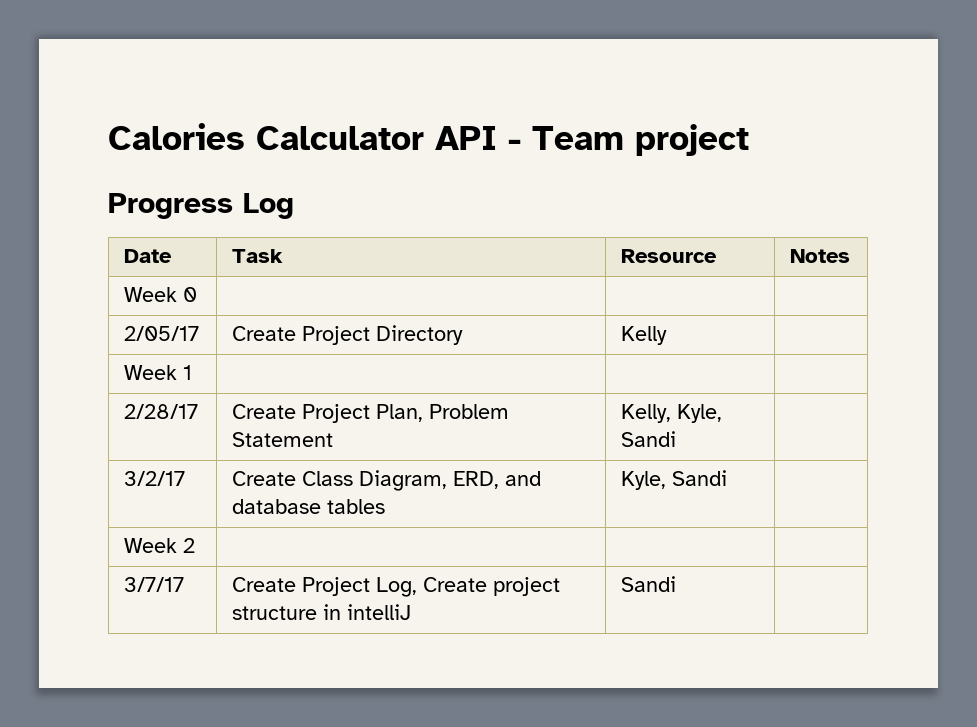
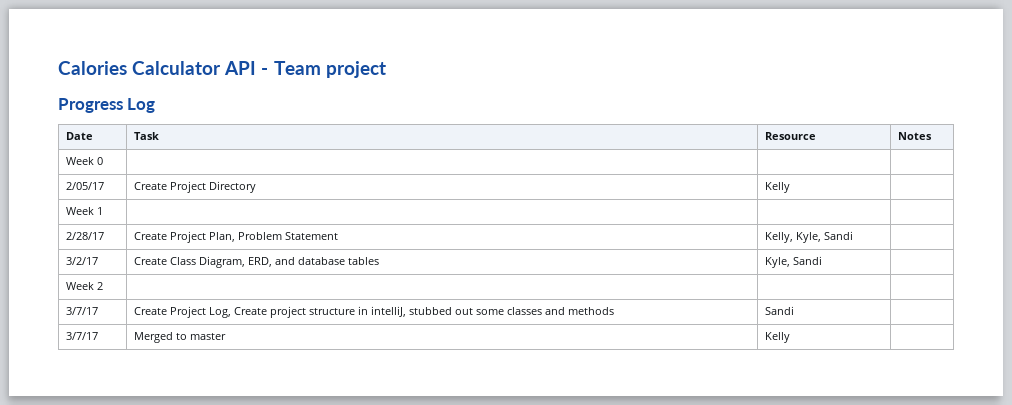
- 3/7/17 | Create Project Log, Create project structure in intelliJ | Sandi |
+ 3/7/17 | Create Project Log, Create project structure in intelliJ, stubbed out some classes and methods | Sandi |
+ 3/7/17 | Merged to master | Kelly |

